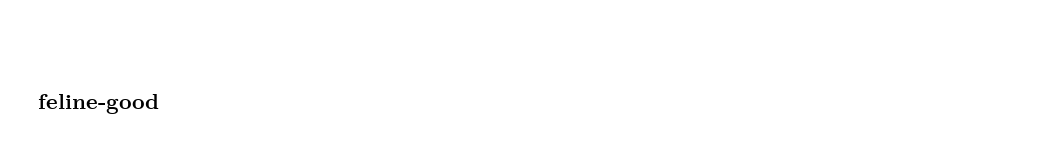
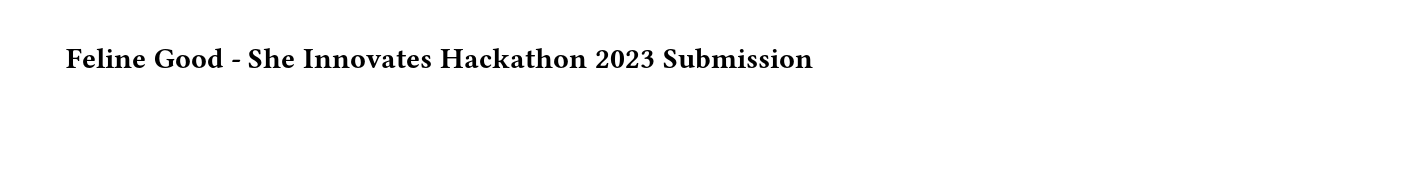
- feline-good
+ Feline Good - She Innovates Hackathon 2023 Submission

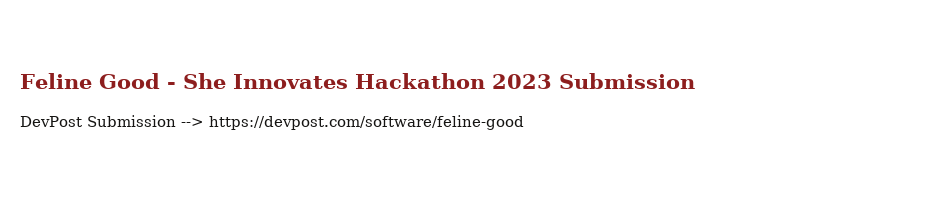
+ DevPost Submission --> https://devpost.com/software/feline-good

